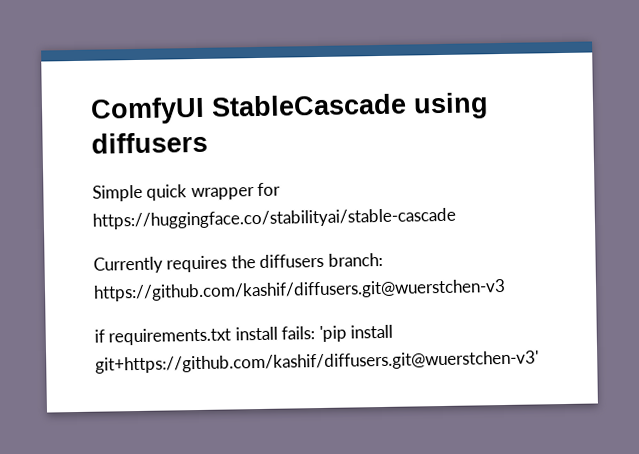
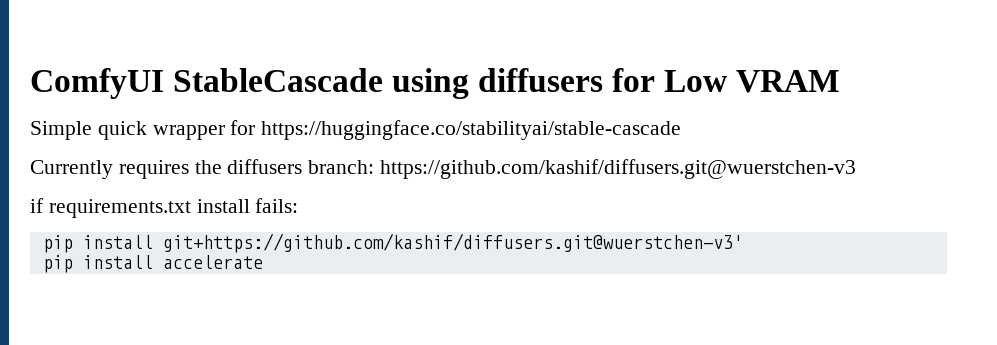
- ComfyUI StableCascade using diffusers
+ ComfyUI StableCascade using diffusers for Low VRAM
- if requirements.txt install fails: 'pip install git+https://github.com/kashif/diffusers.git@wuerstchen-v3'
+ if requirements.txt install fails:
+ pip install git+https://github.com/kashif/diffusers.git@wuerstchen-v3'
+ pip install accelerate

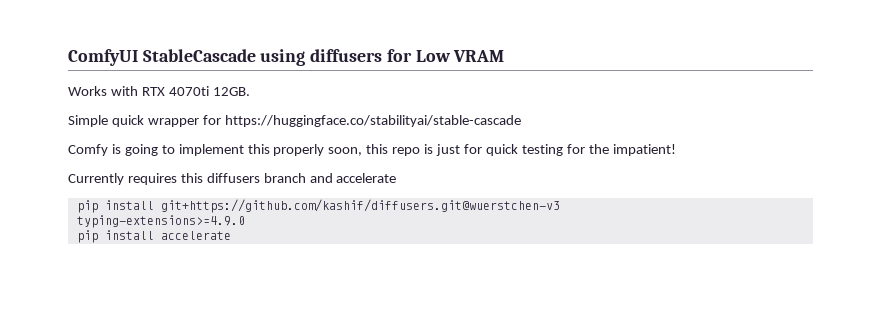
+ Works with RTX 4070ti 12GB.
- Currently requires the diffusers branch: https://github.com/kashif/diffusers.git@wuerstchen-v3
- if requirements.txt install fails:
- pip install git+https://github.com/kashif/diffusers.git@wuerstchen-v3'
+ Comfy is going to implement this properly soon, this repo is just for quick testing for the impatient!
+ Currently requires this diffusers branch and accelerate
+ pip install git+https://github.com/kashif/diffusers.git@wuerstchen-v3
+ typing-extensions>=4.9.0

